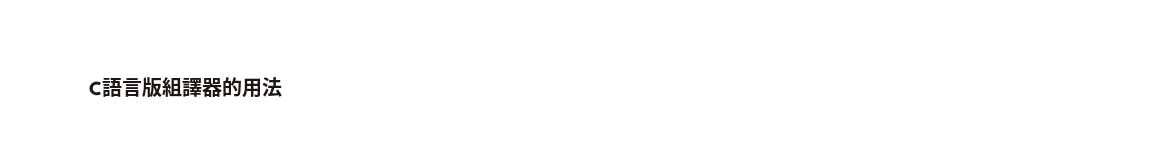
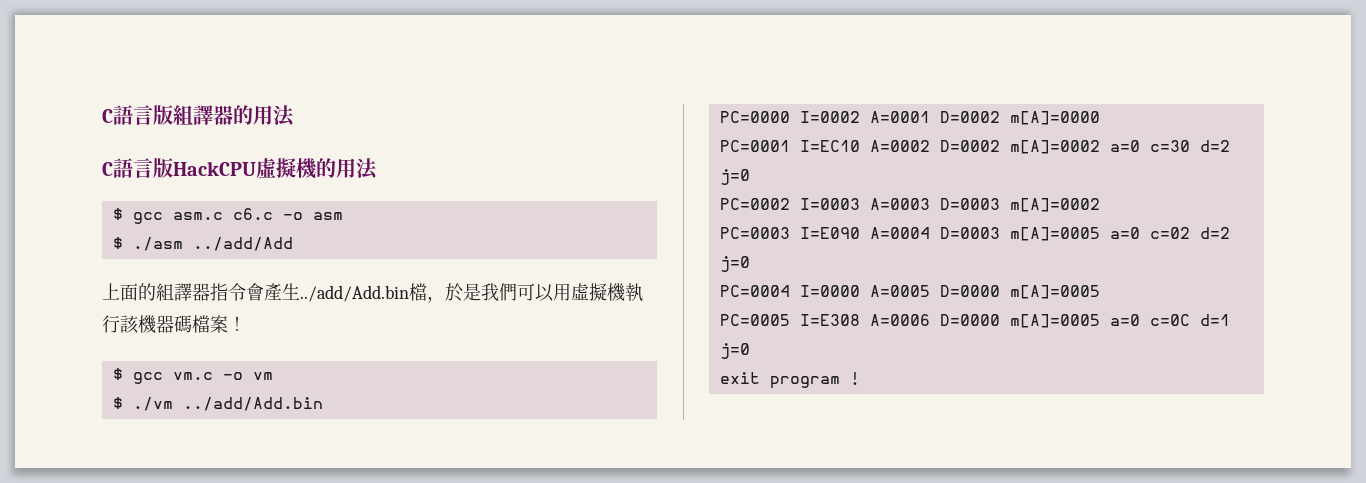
+ C語言版HackCPU虛擬機的用法
+ $ gcc asm.c c6.c -o asm
+ $ ./asm ../add/Add
+ 上面的組譯器指令會產生../add/Add.bin檔，於是我們可以用虛擬機執行該機器碼檔案！
+ $ gcc vm.c -o vm
+ $ ./vm ../add/Add.bin
+ PC=0000 I=0002 A=0001 D=0002 m[A]=0000
+ PC=0001 I=EC10 A=0002 D=0002 m[A]=0002 a=0 c=30 d=2 j=0
+ PC=0002 I=0003 A=0003 D=0003 m[A]=0002
+ PC=0003 I=E090 A=0004 D=0003 m[A]=0005 a=0 c=02 d=2 j=0
+ PC=0004 I=0000 A=0005 D=0000 m[A]=0005
+ PC=0005 I=E308 A=0006 D=0000 m[A]=0005 a=0 c=0C d=1 j=0
+ exit program !

